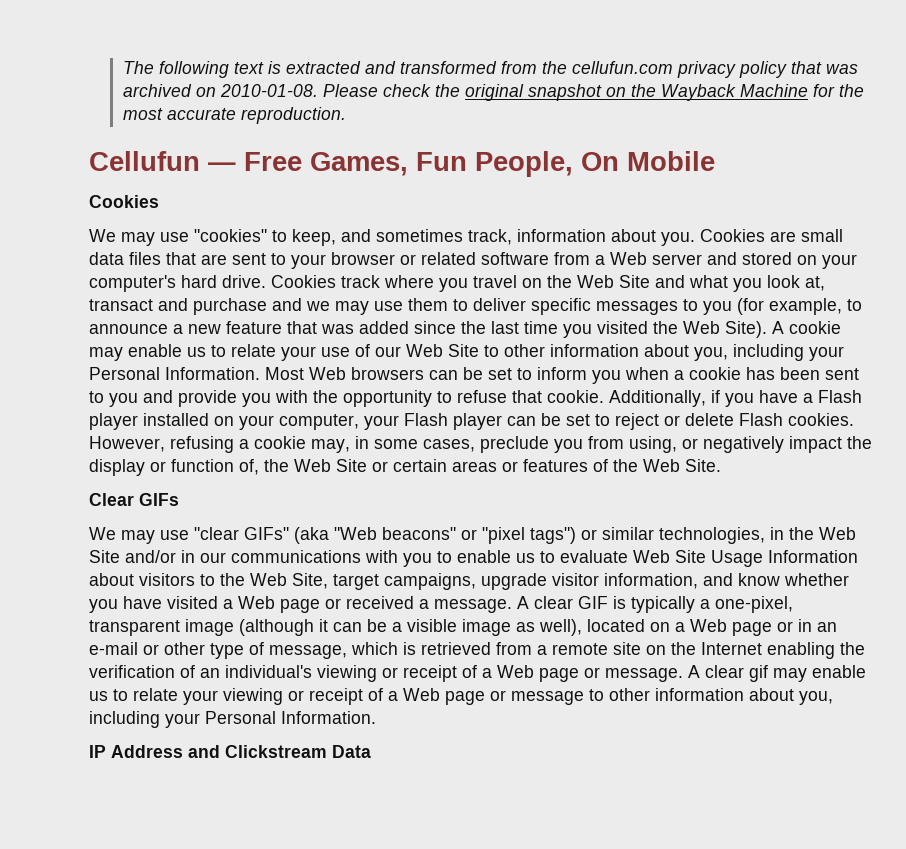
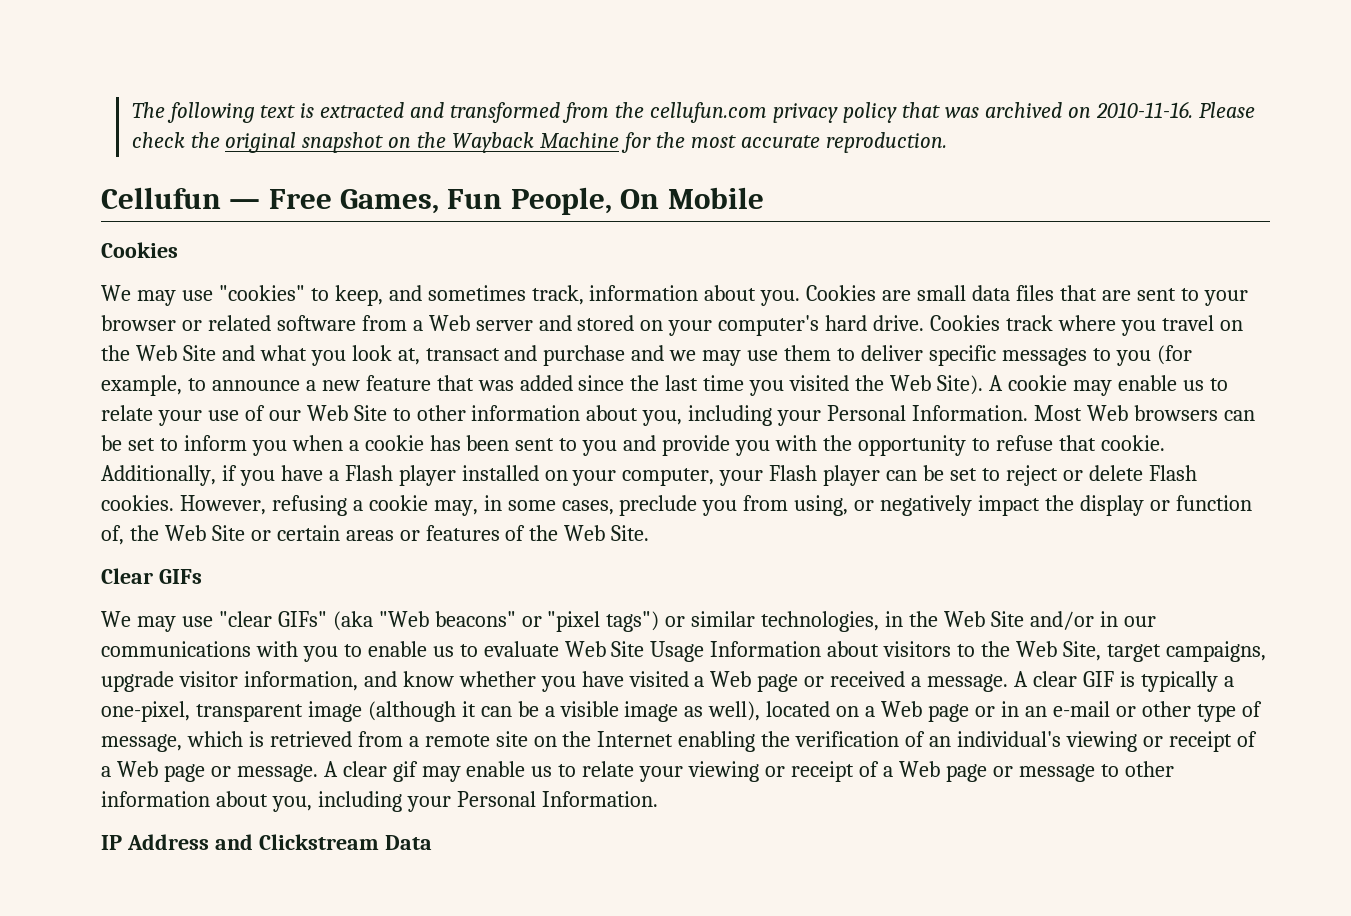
- The following text is extracted and transformed from the cellufun.com privacy policy that was archived on 2010-01-08.
+ The following text is extracted and transformed from the cellufun.com privacy policy that was archived on 2010-11-16.

